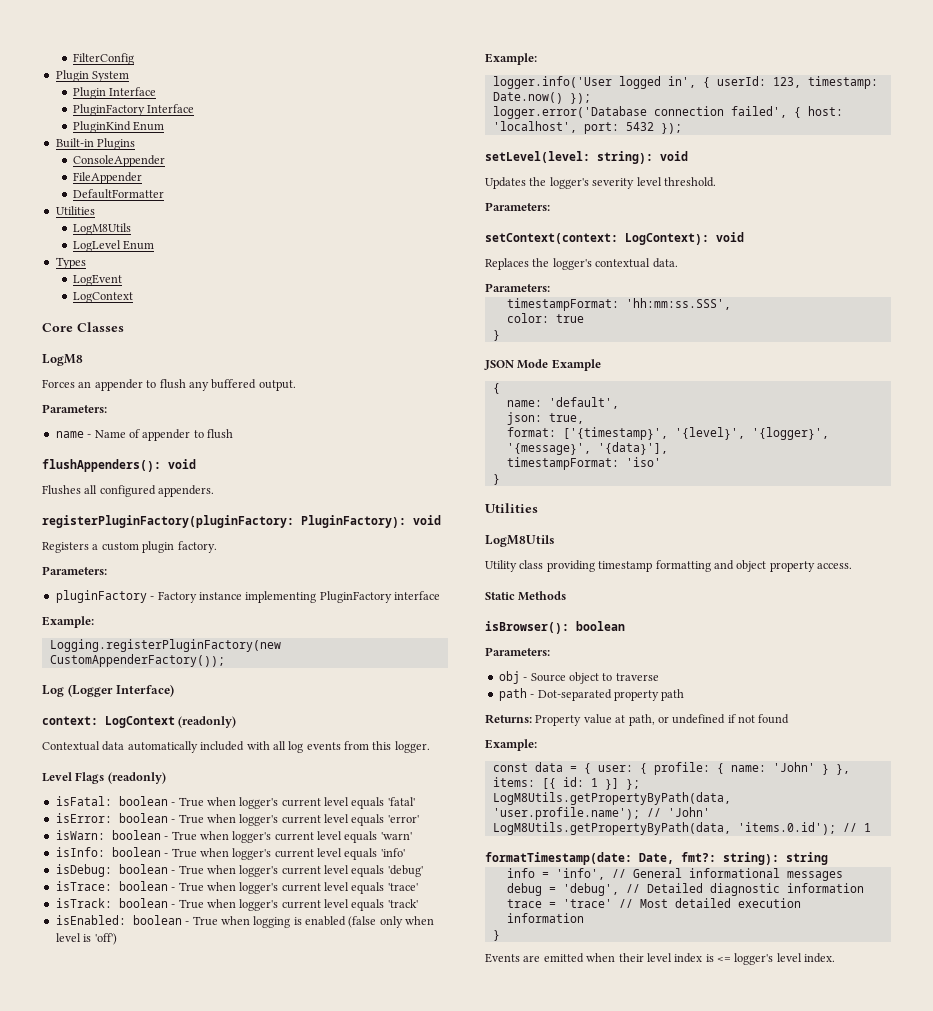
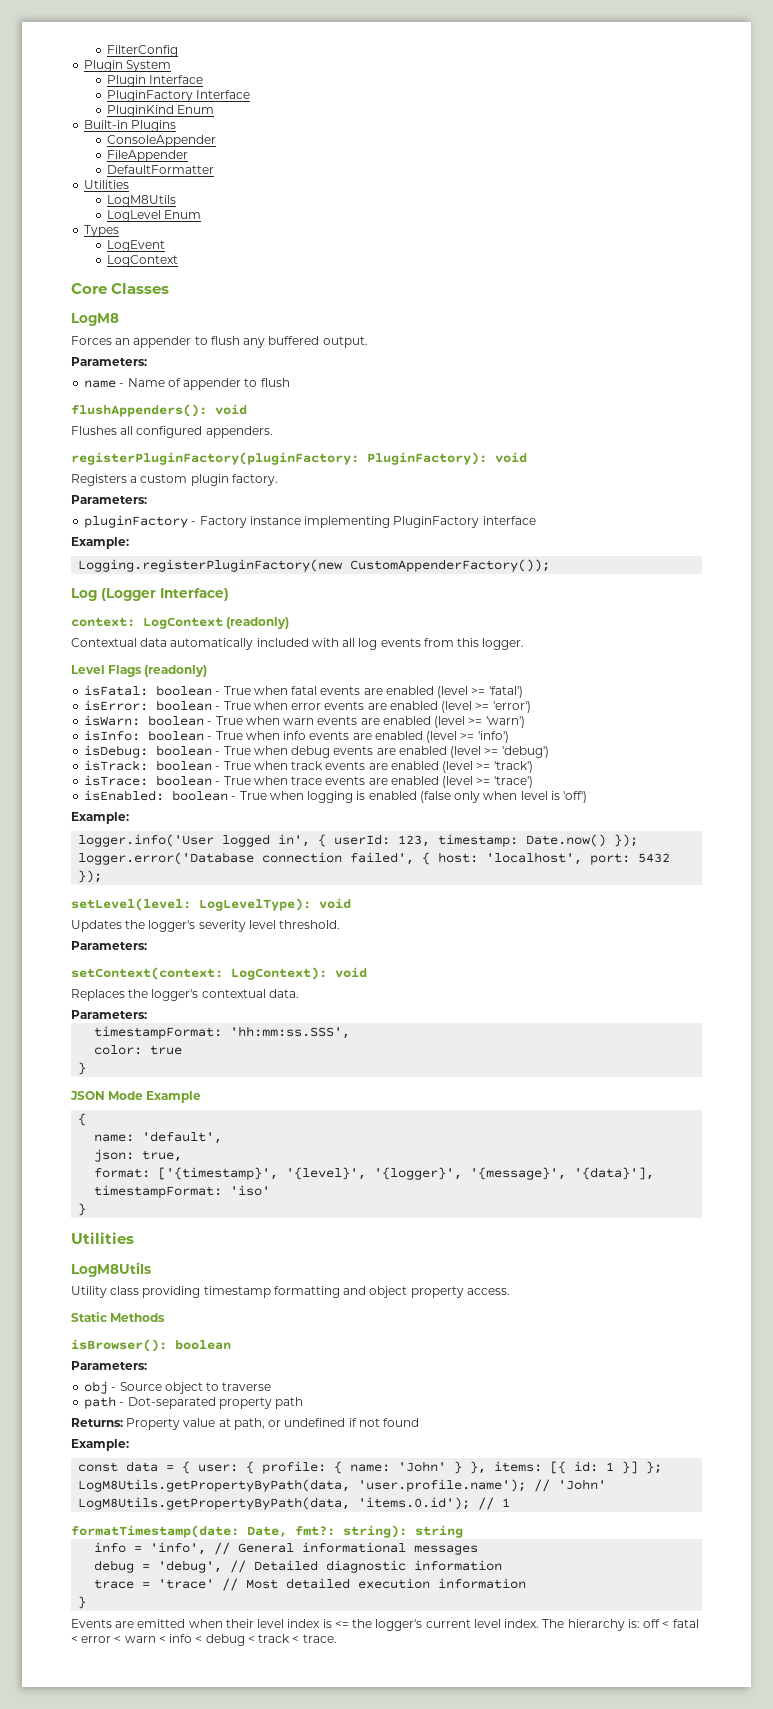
- isFatal: boolean - True when logger's current level equals 'fatal'
+ isFatal: boolean - True when fatal events are enabled (level >= 'fatal')
- isError: boolean - True when logger's current level equals 'error'
+ isError: boolean - True when error events are enabled (level >= 'error')
- isWarn: boolean - True when logger's current level equals 'warn'
+ isWarn: boolean - True when warn events are enabled (level >= 'warn')
- isInfo: boolean - True when logger's current level equals 'info'
+ isInfo: boolean - True when info events are enabled (level >= 'info')
- isDebug: boolean - True when logger's current level equals 'debug'
+ isDebug: boolean - True when debug events are enabled (level >= 'debug')
+ isTrack: boolean - True when track events are enabled (level >= 'track')
- isTrace: boolean - True when logger's current level equals 'trace'
- isTrack: boolean - True when logger's current level equals 'track'
+ isTrace: boolean - True when trace events are enabled (level >= 'trace')
- setLevel(level: string): void
+ setLevel(level: LogLevelType): void
- Events are emitted when their level index is <= logger's level index.
+ Events are emitted when their level index is <= the logger's current level index. The hierarchy is: off < fatal < error < warn < info < debug < track < trace.

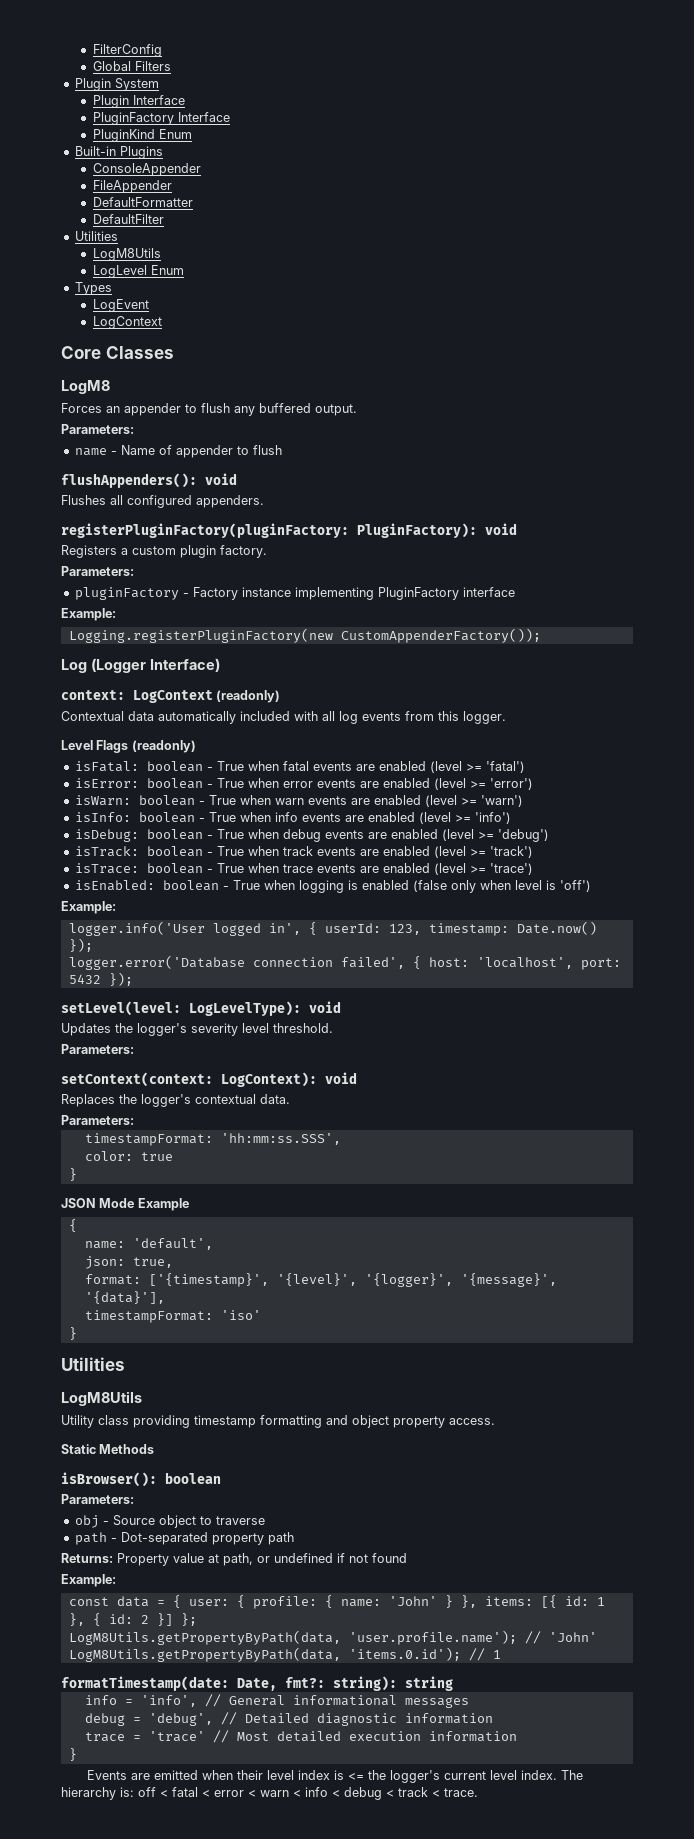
+ Global Filters
+ DefaultFilter
- const data = { user: { profile: { name: 'John' } }, items: [{ id: 1 }] };
+ const data = { user: { profile: { name: 'John' } }, items: [{ id: 1 }, { id: 2 }] };

